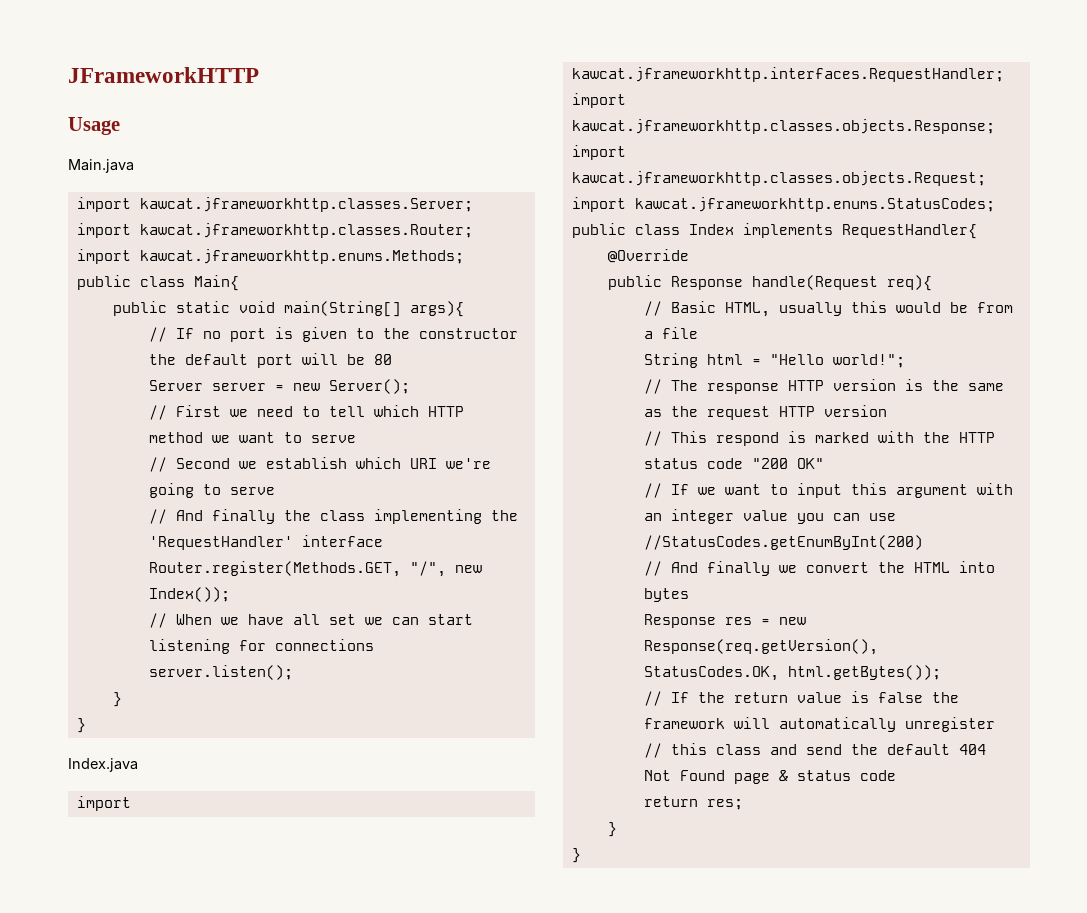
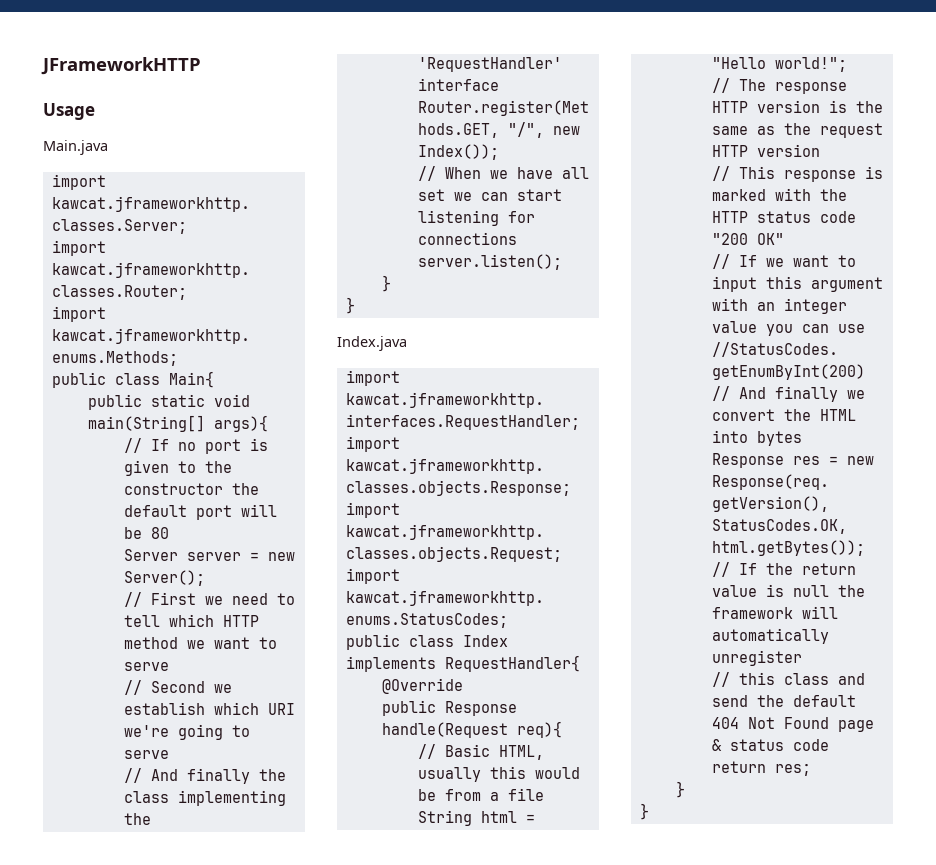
- // This respond is marked with the HTTP status code "200 OK"
+ // This response is marked with the HTTP status code "200 OK"
- // If the return value is false the framework will automatically unregister
+ // If the return value is null the framework will automatically unregister

